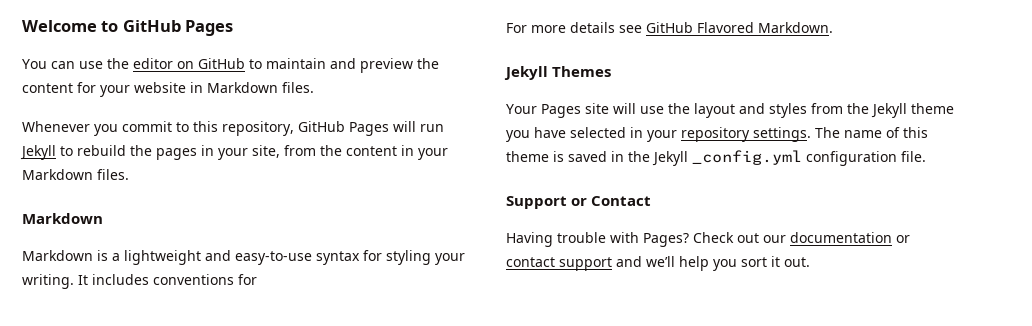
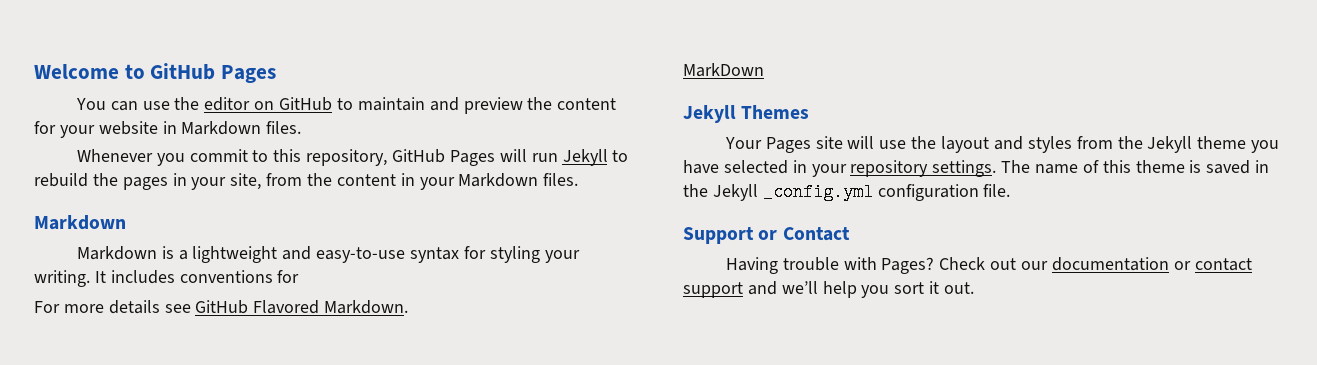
+ MarkDown

